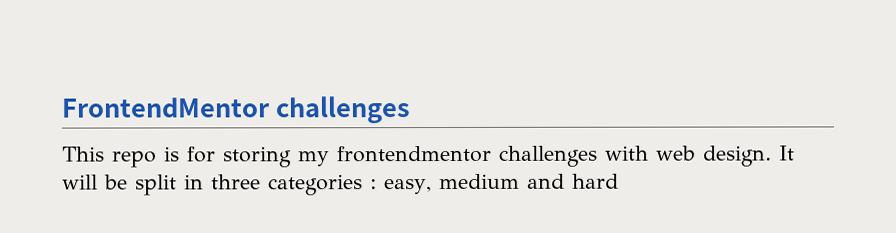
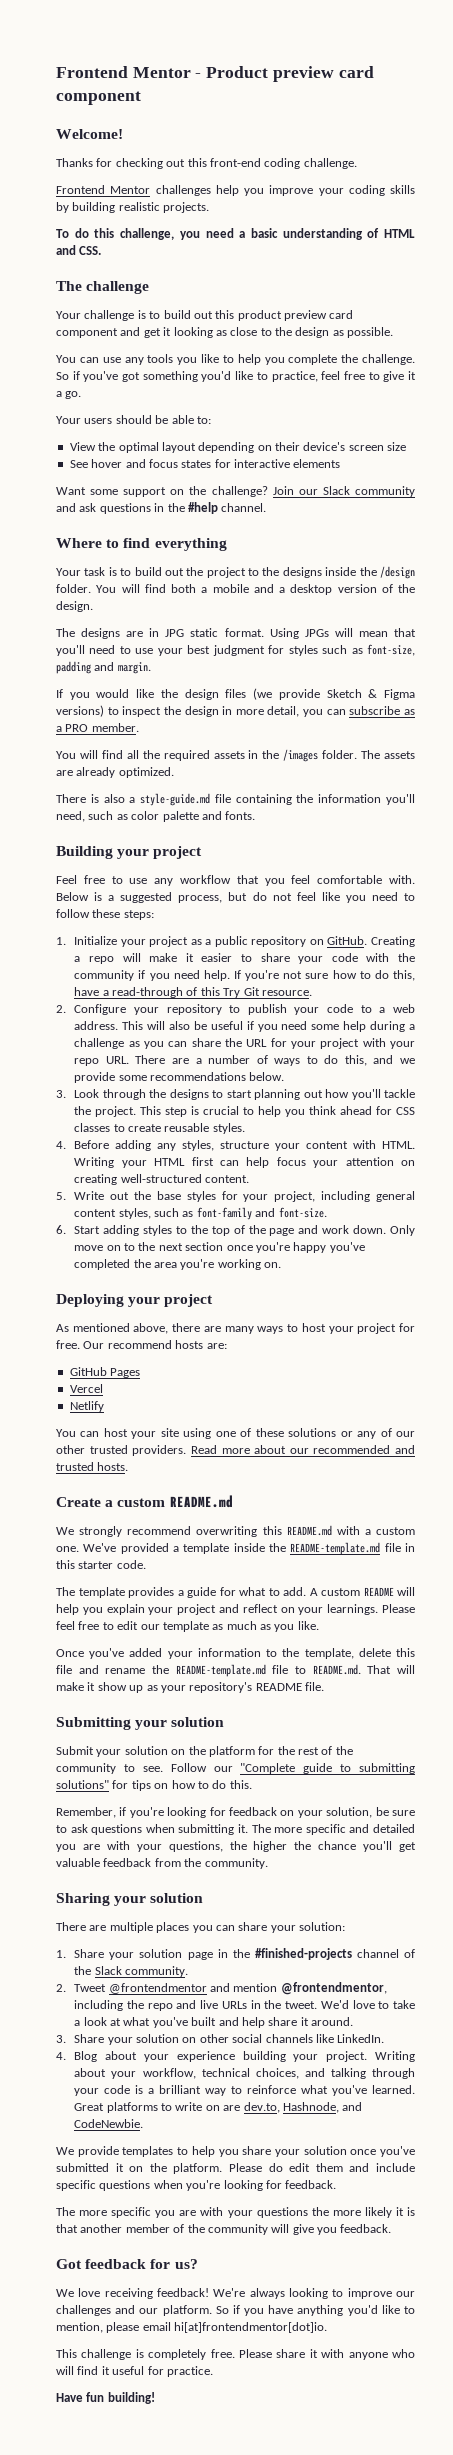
- FrontendMentor challenges
- This repo is for storing my frontendmentor challenges with web design. It will be split in three categories : easy, medium and hard
+ Frontend Mentor - Product preview card component
+ Welcome!
+ Thanks for checking out this front-end coding challenge.
+ Frontend Mentor challenges help you improve your coding skills by building realistic projects.
+ To do this challenge, you need a basic understanding of HTML and CSS.
+ The challenge
+ Your challenge is to build out this product preview card component and get it looking as close to the design as possible.
+ You can use any tools you like to help you complete the challenge. So if you've got something you'd like to practice, feel free to give it a go.
+ Your users should be able to:
+ View the optimal layout depending on their device's screen size
+ See hover and focus states for interactive elements
+ Want some support on the challenge? Join our Slack community and ask questions in the #help channel.
+ Where to find everything
+ Your task is to build out the project to the designs inside the /design folder. You will find both a mobile and a desktop version of the design.
+ The designs are in JPG static format. Using JPGs will mean that you'll need to use your best judgment for styles such as font-size, padding and margin.
+ If you would like the design files (we provide Sketch & Figma versions) to inspect the design in more detail, you can subscribe as a PRO member.
+ You will find all the required assets in the /images folder. The assets are already optimized.
+ There is also a style-guide.md file containing the information you'll need, such as color palette and fonts.
+ Building your project
+ Feel free to use any workflow that you feel comfortable with. Below is a suggested process, but do not feel like you need to follow these steps:
+ 1. Initialize your project as a public repository on GitHub. Creating a repo will make it easier to share your code with the community if you need help. If you're not sure how to do this, have a read-through of this Try Git resource.
+ 2. Configure your repository to publish your code to a web address. This will also be useful if you need some help during a challenge as you can share the URL for your project with your repo URL. There are a number of ways to do this, and we provide some recommendations below.
+ 3. Look through the designs to start planning out how you'll tackle the project. This step is crucial to help you think ahead for CSS classes to create reusable styles.
+ 4. Before adding any styles, structure your content with HTML. Writing your HTML first can help focus your attention on creating well-structured content.
+ 5. Write out the base styles for your project, including general content styles, such as font-family and font-size.
+ 6. Start adding styles to the top of the page and work down. Only move on to the next section once you're happy you've completed the area you're working on.
+ Deploying your project
+ As mentioned above, there are many ways to host your project for free. Our recommend hosts are:
+ GitHub Pages
+ Vercel
+ Netlify
+ You can host your site using one of these solutions or any of our other trusted providers. Read more about our recommended and trusted hosts.
+ Create a custom README.md
+ We strongly recommend overwriting this README.md with a custom one. We've provided a template inside the README-template.md file in this starter code.
+ The template provides a guide for what to add. A custom README will help you explain your project and reflect on your learnings. Please feel free to edit our template as much as you like.
+ Once you've added your information to the template, delete this file and rename the README-template.md file to README.md. That will make it show up as your repository's README file.
+ Submitting your solution
+ Submit your solution on the platform for the rest of the community to see. Follow our "Complete guide to submitting solutions" for tips on how to do this.
+ Remember, if you're looking for feedback on your solution, be sure to ask questions when submitting it. The more specific and detailed you are with your questions, the higher the chance you'll get valuable feedback from the community.
+ Sharing your solution
+ There are multiple places you can share your solution:
+ 1. Share your solution page in the #finished-projects channel of the Slack community.
+ 2. Tweet @frontendmentor and mention @frontendmentor, including the repo and live URLs in the tweet. We'd love to take a look at what you've built and help share it around.
+ 3. Share your solution on other social channels like LinkedIn.
+ 4. Blog about your experience building your project. Writing about your workflow, technical choices, and talking through your code is a brilliant way to reinforce what you've learned. Great platforms to write on are dev.to, Hashnode, and CodeNewbie.
+ We provide templates to help you share your solution once you've submitted it on the platform. Please do edit them and include specific questions when you're looking for feedback.
+ The more specific you are with your questions the more likely it is that another member of the community will give you feedback.
+ Got feedback for us?
+ We love receiving feedback! We're always looking to improve our challenges and our platform. So if you have anything you'd like to mention, please email hi[at]frontendmentor[dot]io.
+ This challenge is completely free. Please share it with anyone who will find it useful for practice.
+ Have fun building!

